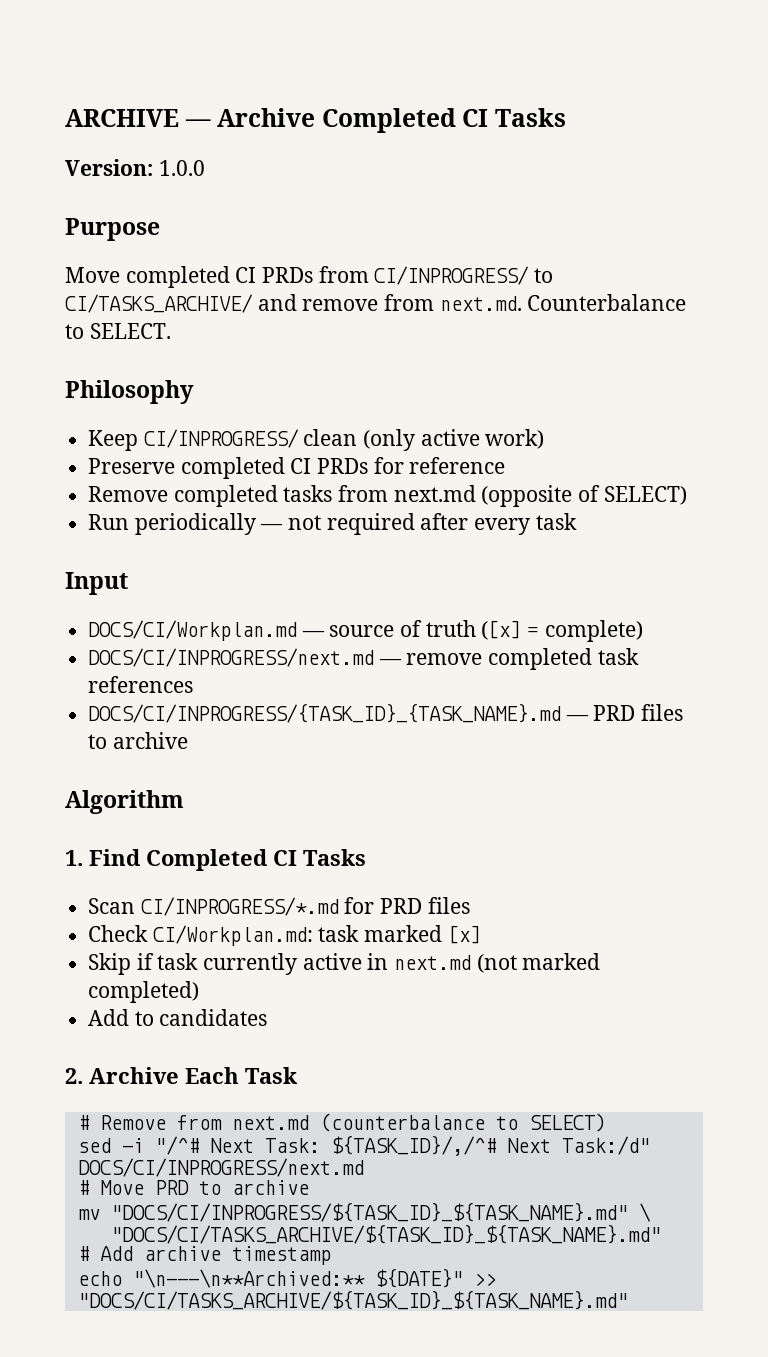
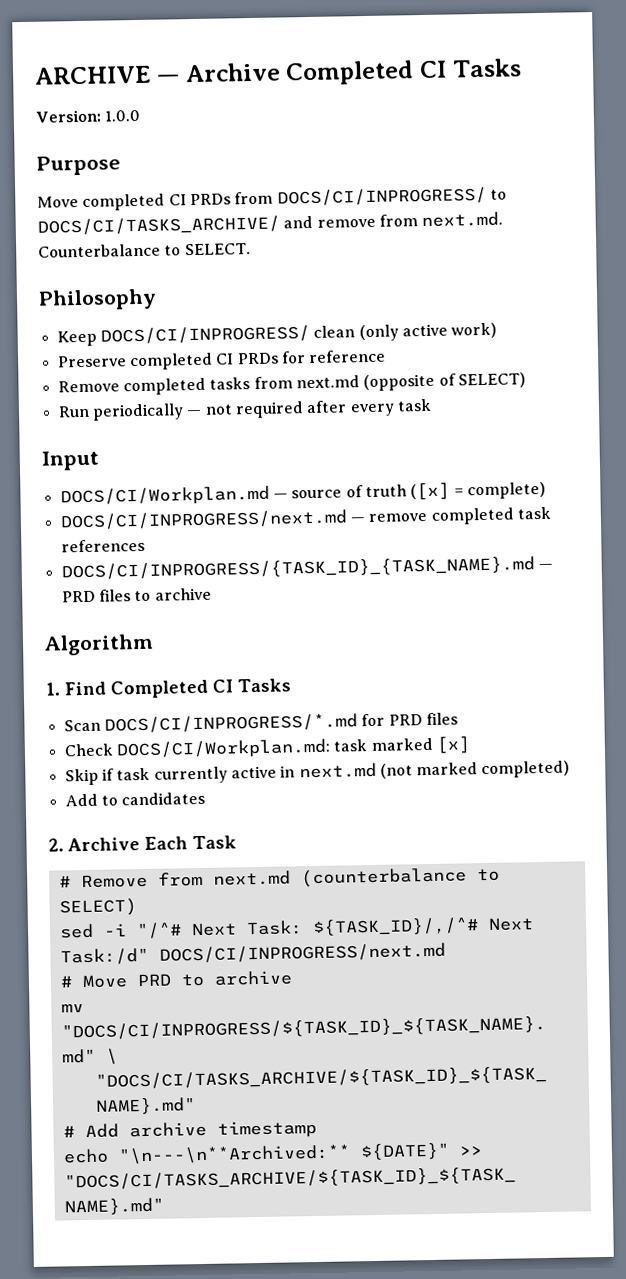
- Move completed CI PRDs from CI/INPROGRESS/ to CI/TASKS_ARCHIVE/ and remove from next.md. Counterbalance to SELECT.
+ Move completed CI PRDs from DOCS/CI/INPROGRESS/ to DOCS/CI/TASKS_ARCHIVE/ and remove from next.md. Counterbalance to SELECT.
- Keep CI/INPROGRESS/ clean (only active work)
+ Keep DOCS/CI/INPROGRESS/ clean (only active work)
- Scan CI/INPROGRESS/*.md for PRD files
+ Scan DOCS/CI/INPROGRESS/*.md for PRD files
- Check CI/Workplan.md: task marked [x]
+ Check DOCS/CI/Workplan.md: task marked [x]

